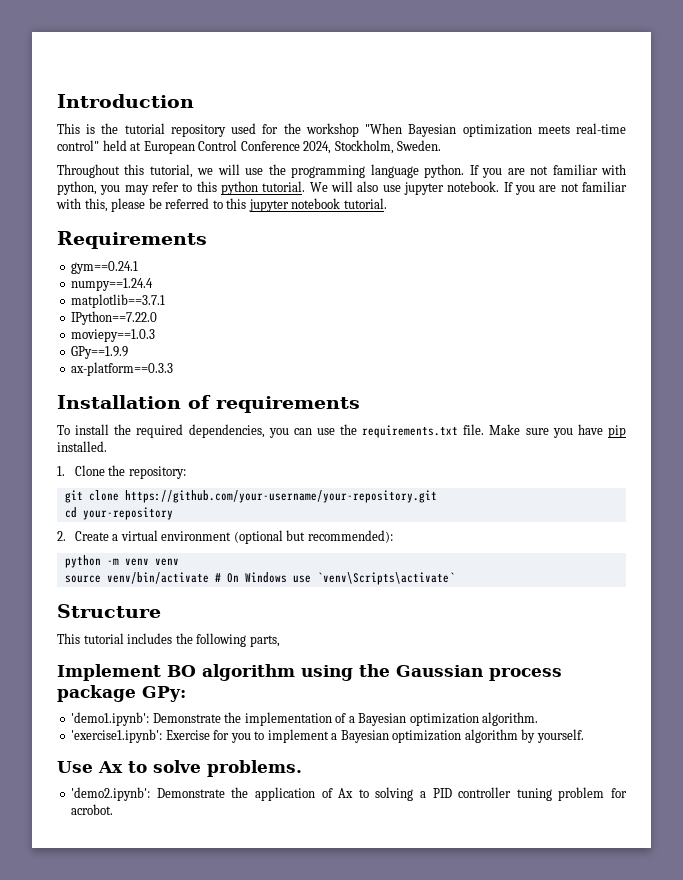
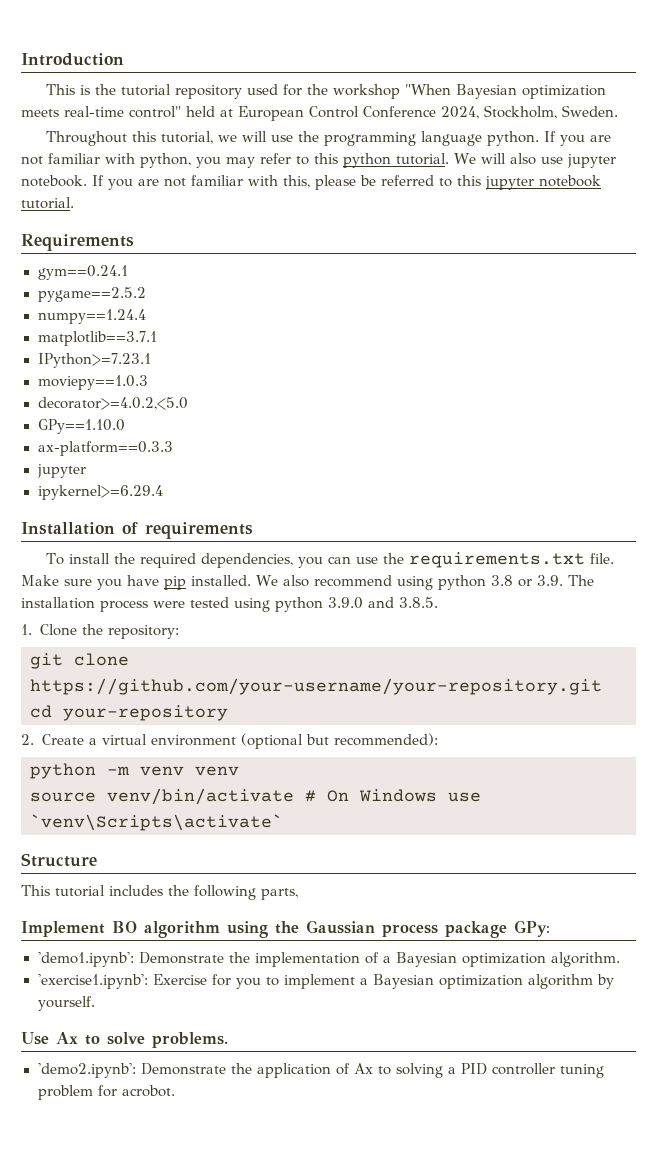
+ pygame==2.5.2
- IPython==7.22.0
+ IPython>=7.23.1
- GPy==1.9.9
+ decorator>=4.0.2,<5.0
+ GPy==1.10.0
  ax-platform==0.3.3
+ jupyter
+ ipykernel>=6.29.4
+ We also recommend using python 3.8 or 3.9. The installation process were tested using python 3.9.0 and 3.8.5.

